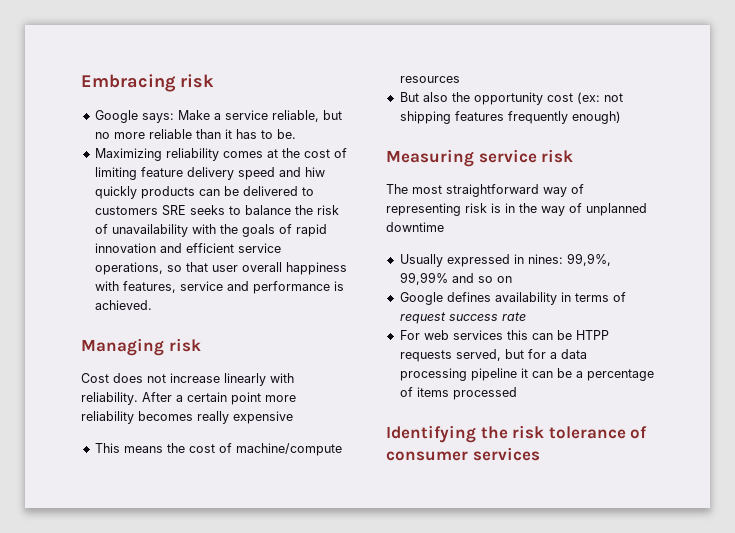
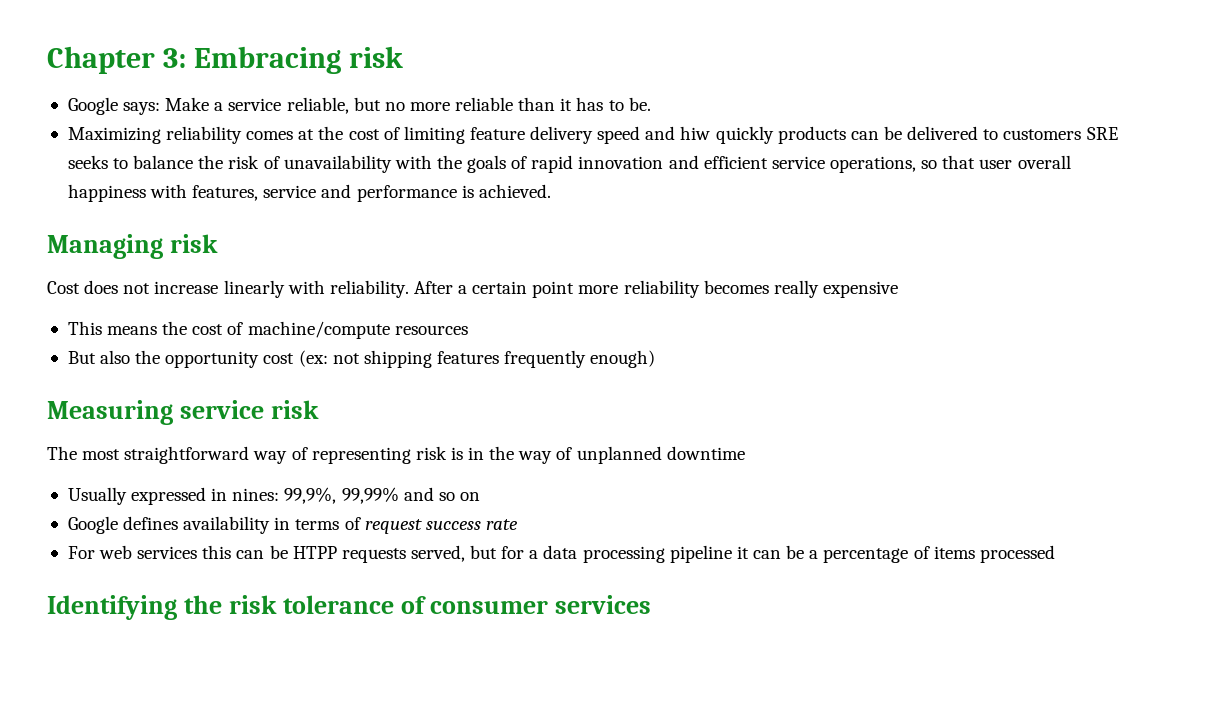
- Embracing risk
+ Chapter 3: Embracing risk

